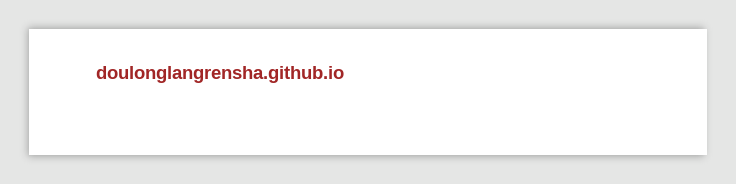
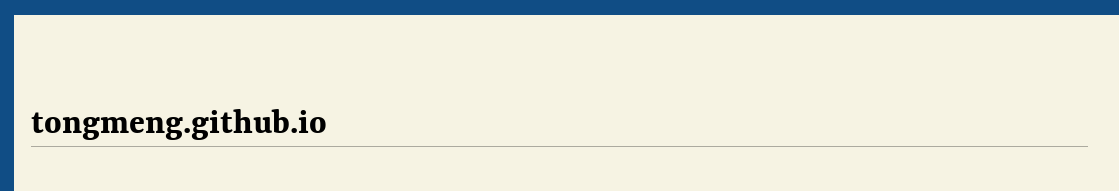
- doulonglangrensha.github.io
+ tongmeng.github.io

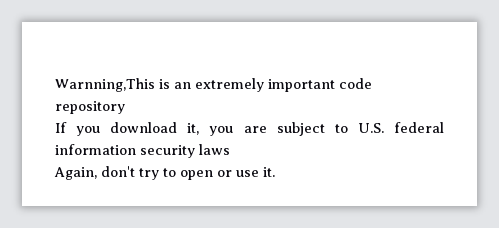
- tongmeng.github.io
+ Warnning,This is an extremely important code repository
+ If you download it, you are subject to U.S. federal information security laws
+ Again, don't try to open or use it.

